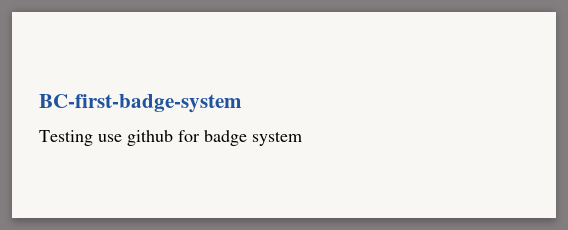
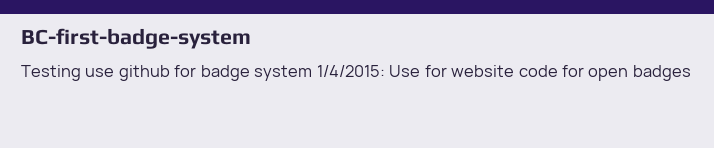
- Testing use github for badge system
+ Testing use github for badge system 1/4/2015: Use for website code for open badges

